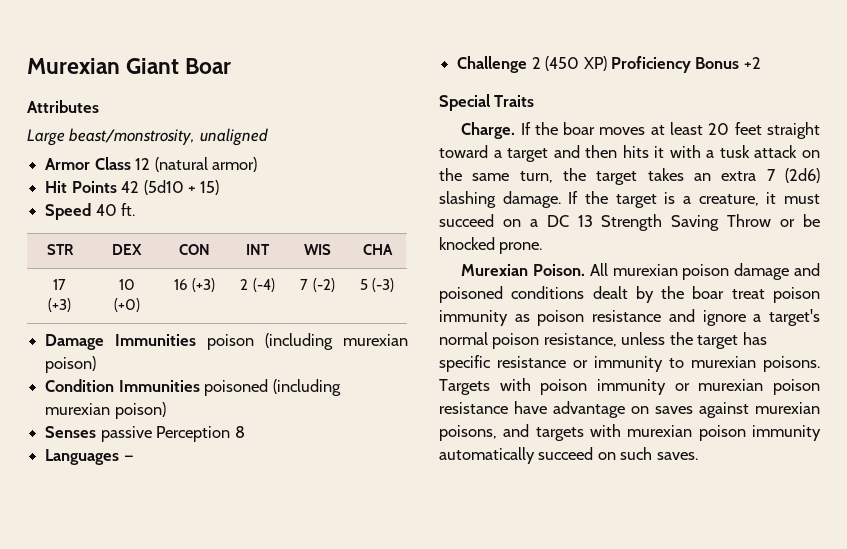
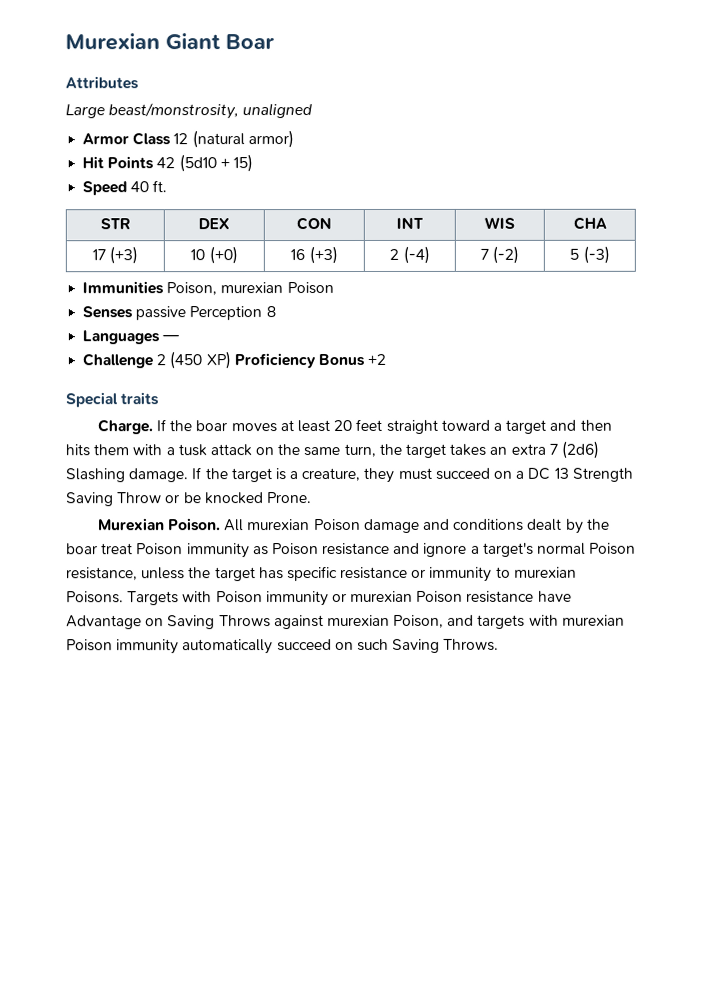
- Damage Immunities poison (including murexian poison)
- Condition Immunities poisoned (including murexian poison)
+ Immunities Poison, murexian Poison
- Special Traits
+ Special traits
- If the boar moves at least 20 feet straight toward a target and then hits it with a tusk attack on the same turn, the target takes an extra 7 (2d6) slashing damage.
+ If the boar moves at least 20 feet straight toward a target and then hits them with a tusk attack on the same turn, the target takes an extra 7 (2d6) Slashing damage.
- If the target is a creature, it must succeed on a DC 13 Strength Saving Throw or be knocked prone.
+ If the target is a creature, they must succeed on a DC 13 Strength Saving Throw or be knocked Prone.
- All murexian poison damage and poisoned conditions dealt by the boar treat poison immunity as poison resistance and ignore a target's normal poison resistance, unless the target has specific resistance or immunity to murexian poisons.
+ All murexian Poison damage and conditions dealt by the boar treat Poison immunity as Poison resistance and ignore a target's normal Poison resistance, unless the target has specific resistance or immunity to murexian Poisons.
- Targets with poison immunity or murexian poison resistance have advantage on saves against murexian poisons, and targets with murexian poison immunity automatically succeed on such saves.
+ Targets with Poison immunity or murexian Poison resistance have Advantage on Saving Throws against murexian Poison, and targets with murexian Poison immunity automatically succeed on such Saving Throws.

